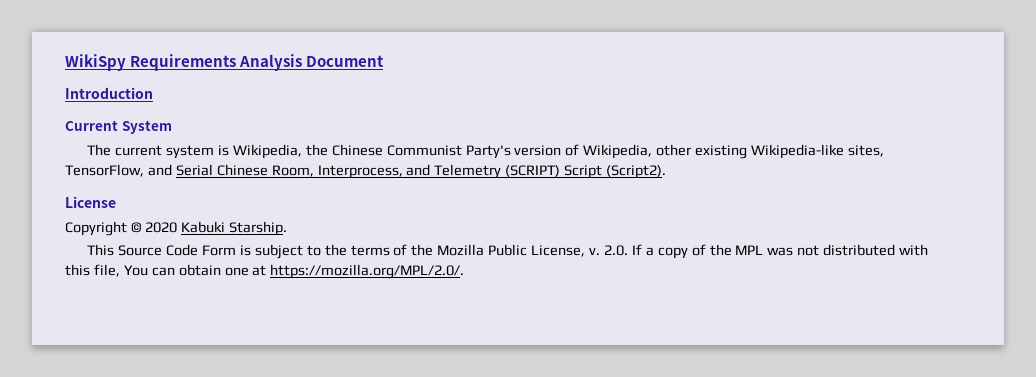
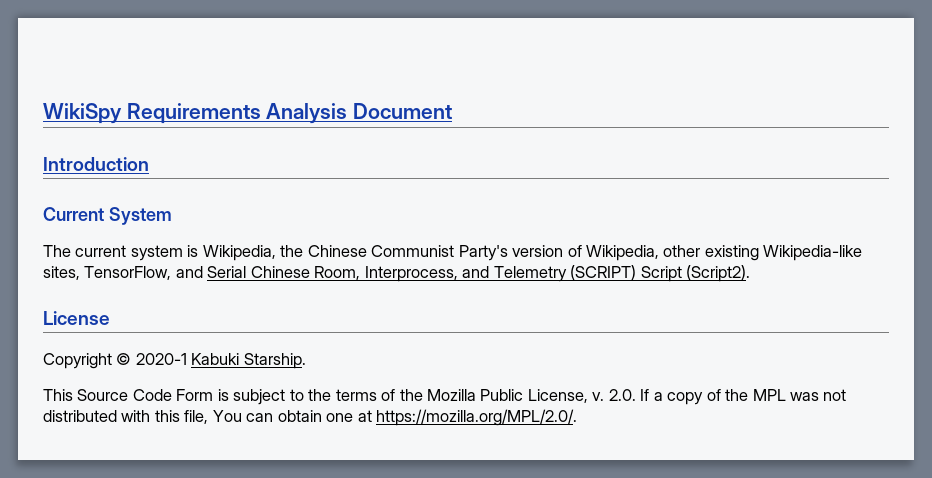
- Copyright © 2020 Kabuki Starship.
+ Copyright © 2020-1 Kabuki Starship.

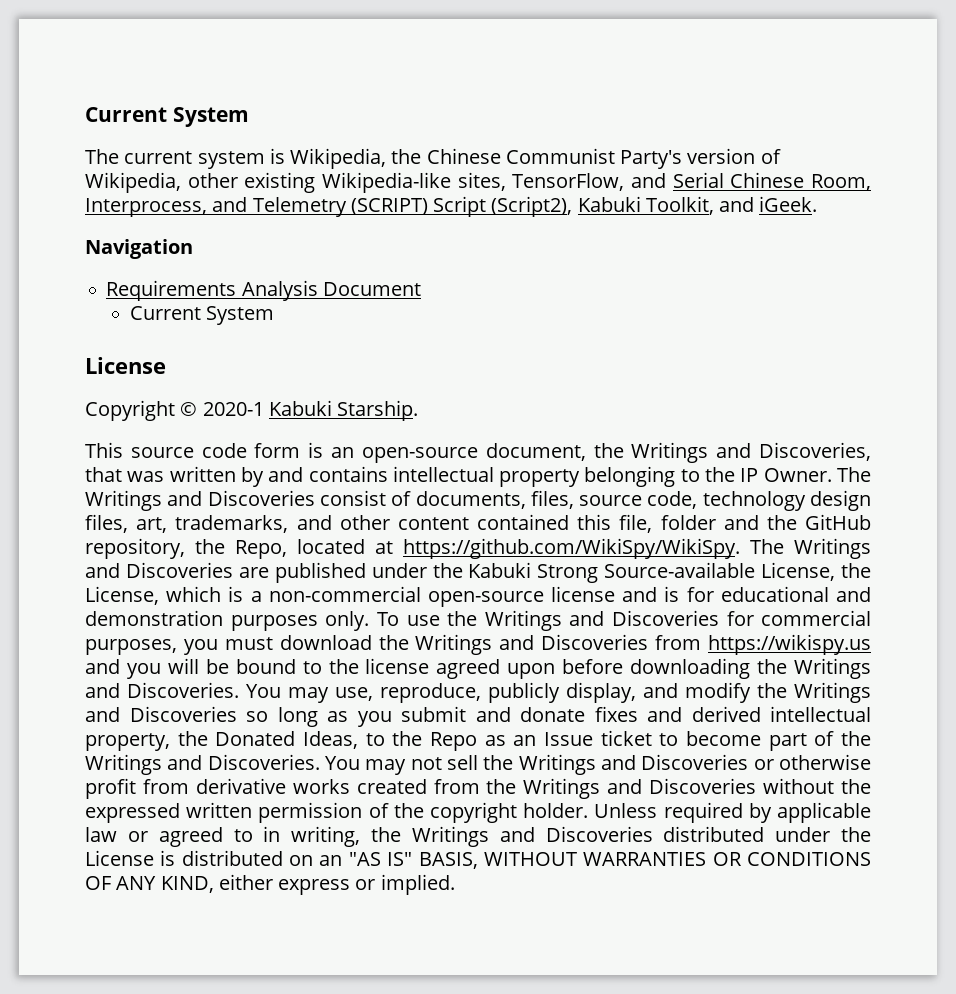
- WikiSpy Requirements Analysis Document
- Introduction
- The current system is Wikipedia, the Chinese Communist Party's version of Wikipedia, other existing Wikipedia-like sites, TensorFlow, and Serial Chinese Room, Interprocess, and Telemetry (SCRIPT) Script (Script2).
+ The current system is Wikipedia, the Chinese Communist Party's version of Wikipedia, other existing Wikipedia-like sites, TensorFlow, and Serial Chinese Room, Interprocess, and Telemetry (SCRIPT) Script (Script2), Kabuki Toolkit, and iGeek.
+ Navigation
+ Requirements Analysis Document
+ Current System
- This Source Code Form is subject to the terms of the Mozilla Public License, v. 2.0. If a copy of the MPL was not distributed with this file, You can obtain one at https://mozilla.org/MPL/2.0/.
+ This source code form is an open-source document, the Writings and Discoveries, that was written by and contains intellectual property belonging to the IP Owner. The Writings and Discoveries consist of documents, files, source code, technology design files, art, trademarks, and other content contained this file, folder and the GitHub repository, the Repo, located at https://github.com/WikiSpy/WikiSpy. The Writings and Discoveries are published under the Kabuki Strong Source-available License, the License, which is a non-commercial open-source license and is for educational and demonstration purposes only. To use the Writings and Discoveries for commercial purposes, you must download the Writings and Discoveries from https://wikispy.us and you will be bound to the license agreed upon before downloading the Writings and Discoveries. You may use, reproduce, publicly display, and modify the Writings and Discoveries so long as you submit and donate fixes and derived intellectual property, the Donated Ideas, to the Repo as an Issue ticket to become part of the Writings and Discoveries. You may not sell the Writings and Discoveries or otherwise profit from derivative works created from the Writings and Discoveries without the expressed written permission of the copyright holder. Unless required by applicable law or agreed to in writing, the Writings and Discoveries distributed under the License is distributed on an "AS IS" BASIS, WITHOUT WARRANTIES OR CONDITIONS OF ANY KIND, either express or implied.

